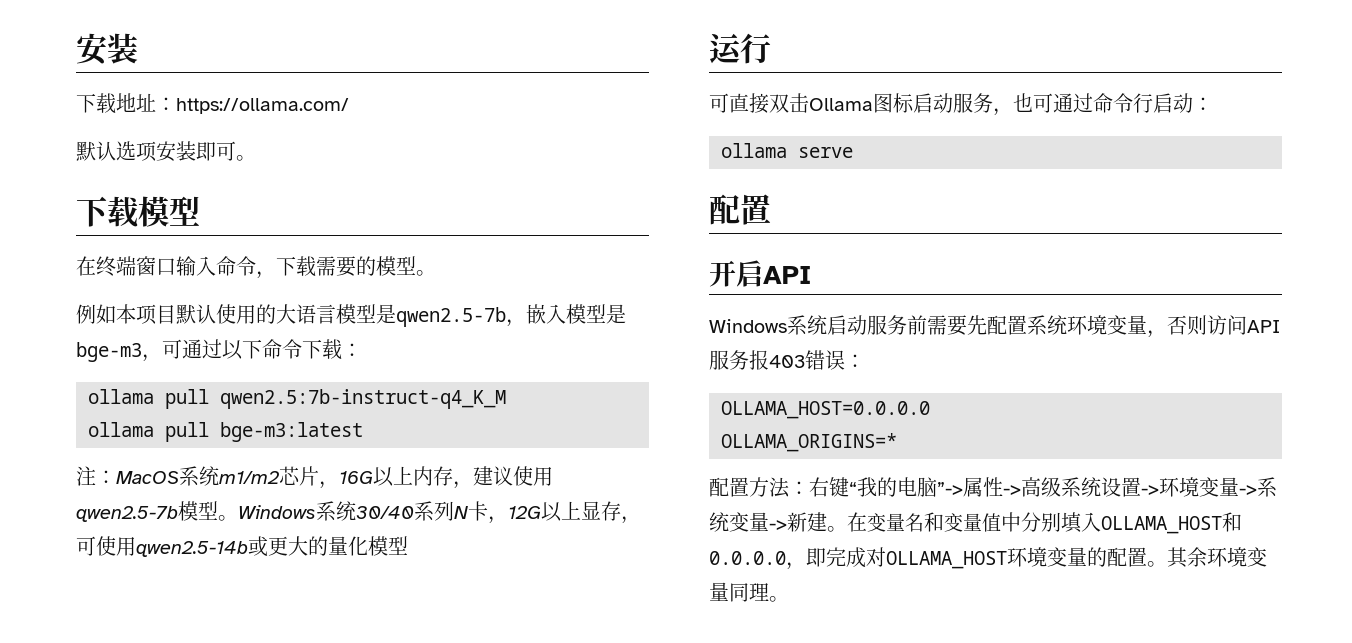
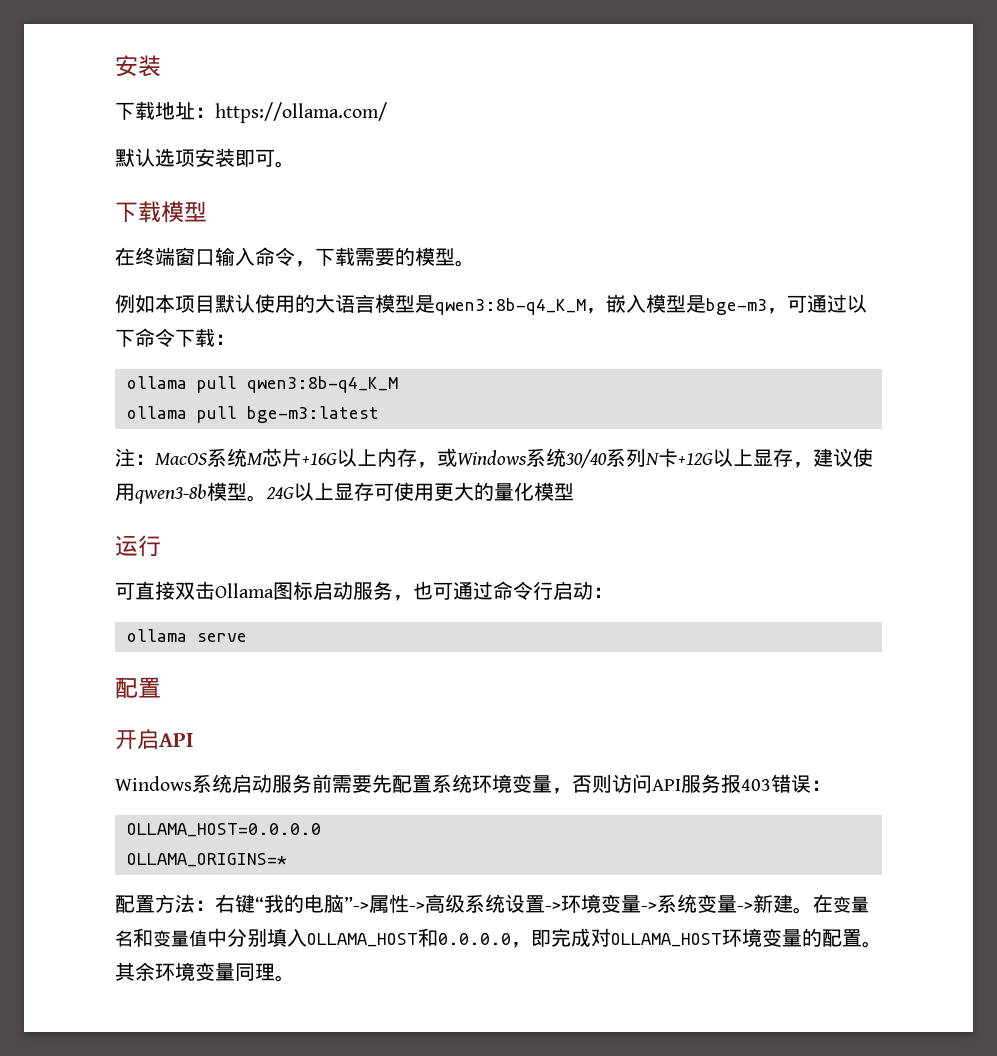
- 例如本项目默认使用的大语言模型是qwen2.5-7b，嵌入模型是bge-m3，可通过以下命令下载：
+ 例如本项目默认使用的大语言模型是qwen3:8b-q4_K_M，嵌入模型是bge-m3，可通过以下命令下载：
- ollama pull qwen2.5:7b-instruct-q4_K_M
+ ollama pull qwen3:8b-q4_K_M
- 注：MacOS系统m1/m2芯片，16G以上内存，建议使用qwen2.5-7b模型。Windows系统30/40系列N卡，12G以上显存，可使用qwen2.5-14b或更大的量化模型
+ 注：MacOS系统M芯片+16G以上内存，或Windows系统30/40系列N卡+12G以上显存，建议使用qwen3-8b模型。24G以上显存可使用更大的量化模型

